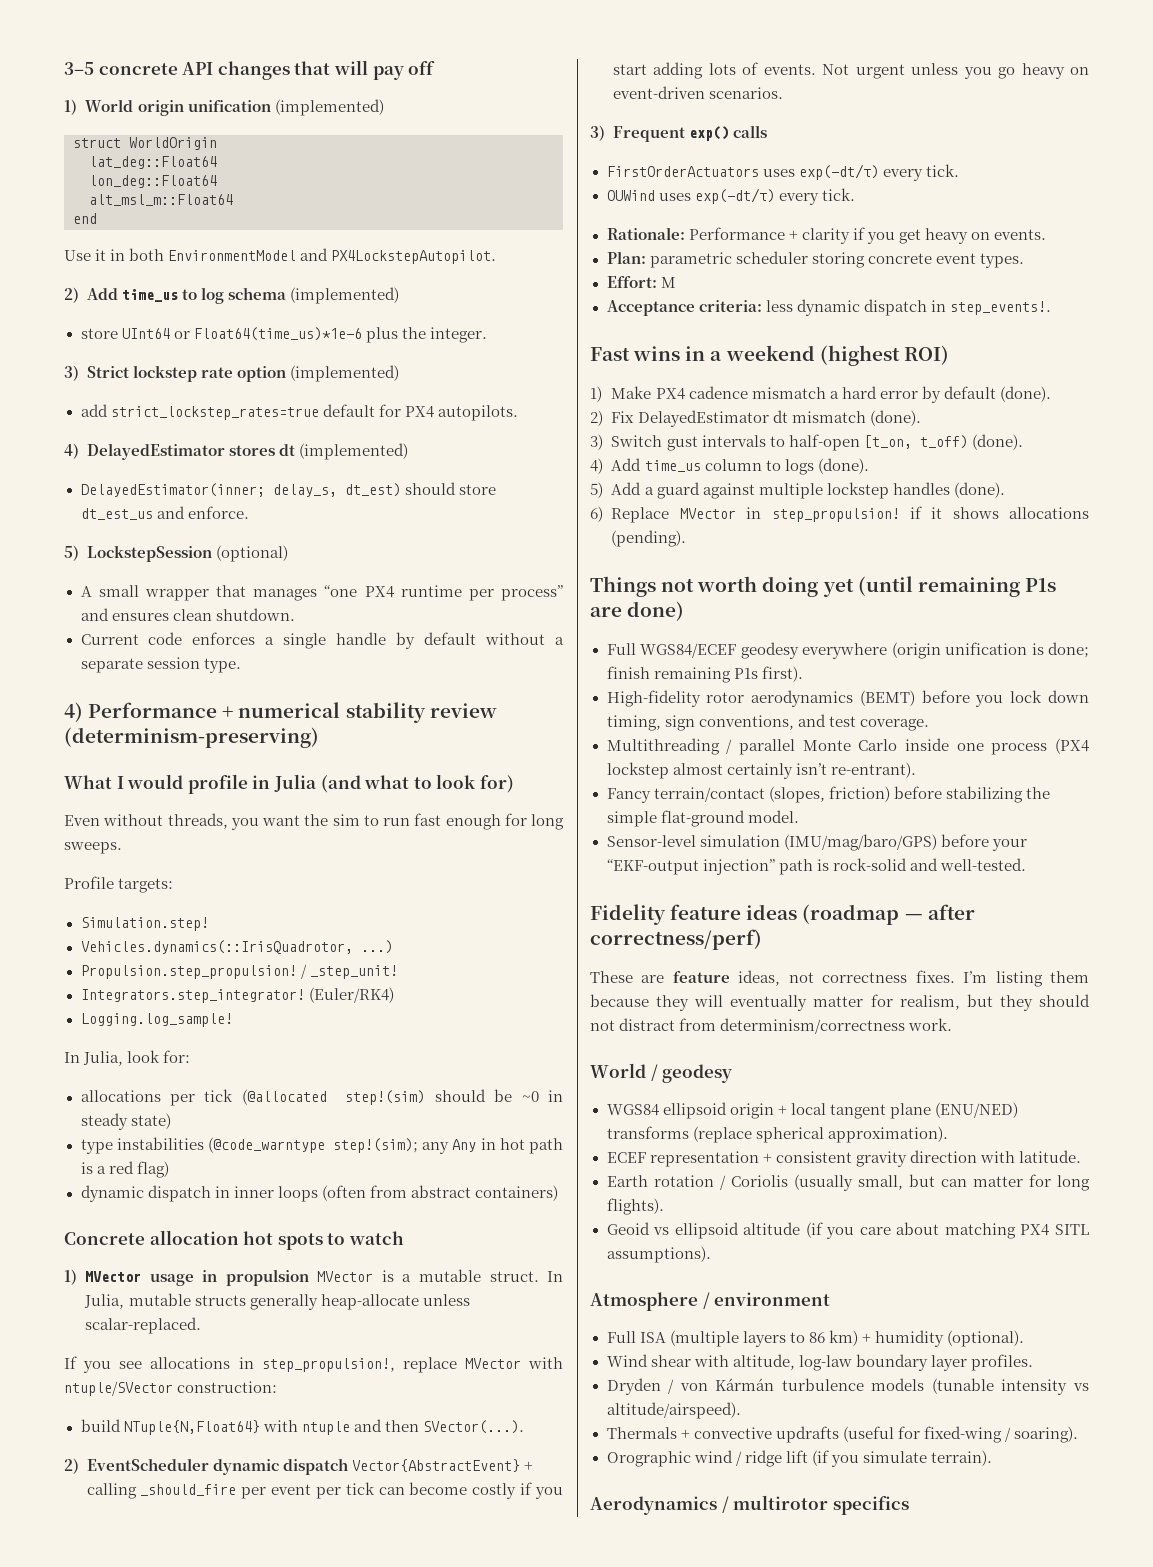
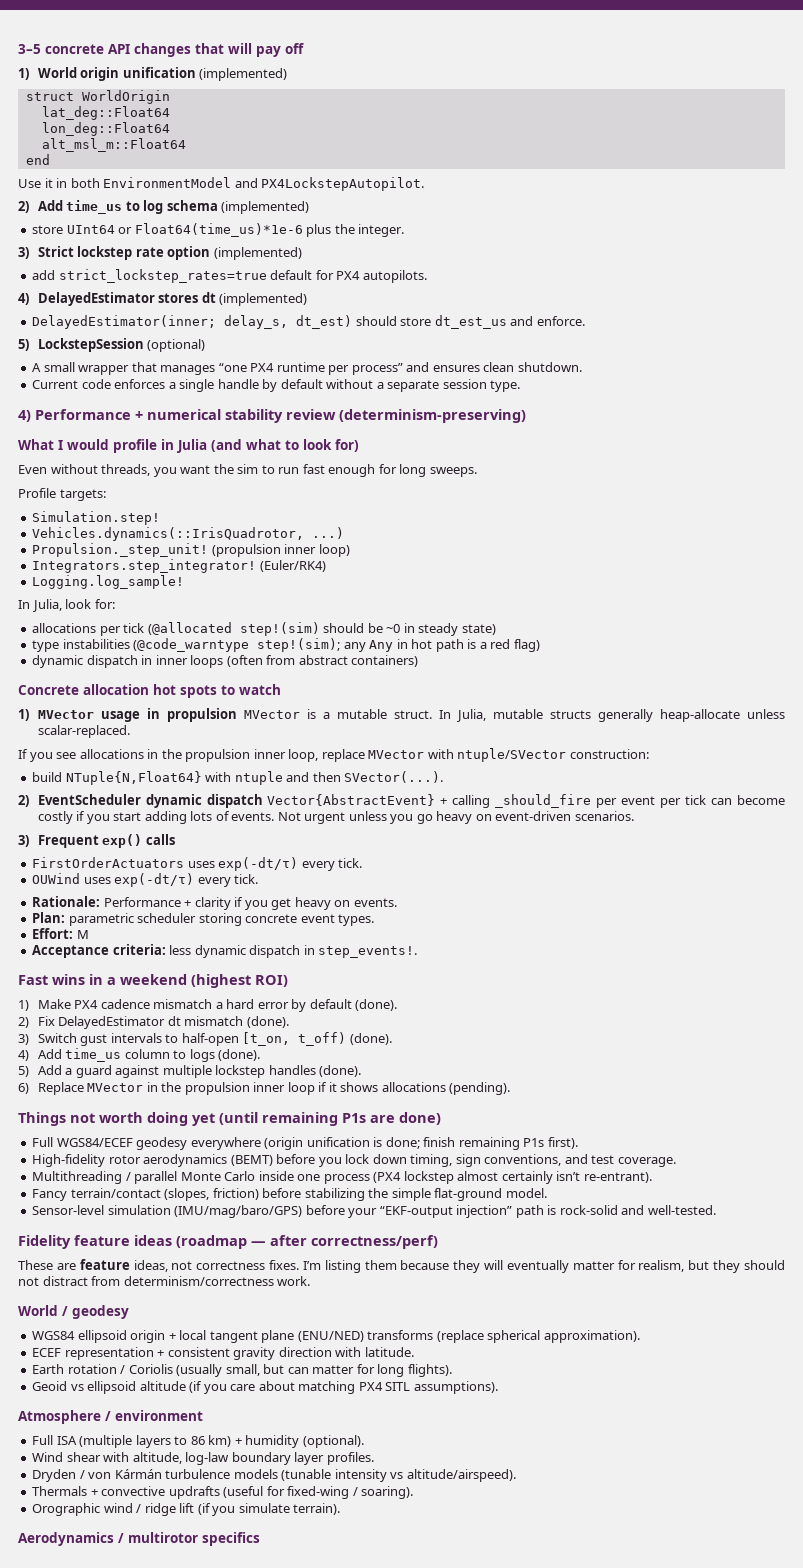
- Propulsion.step_propulsion! / _step_unit!
+ Propulsion._step_unit! (propulsion inner loop)
- If you see allocations in step_propulsion!, replace MVector with ntuple/SVector construction:
+ If you see allocations in the propulsion inner loop, replace MVector with ntuple/SVector construction:
- 6) Replace MVector in step_propulsion! if it shows allocations (pending).
+ 6) Replace MVector in the propulsion inner loop if it shows allocations (pending).

